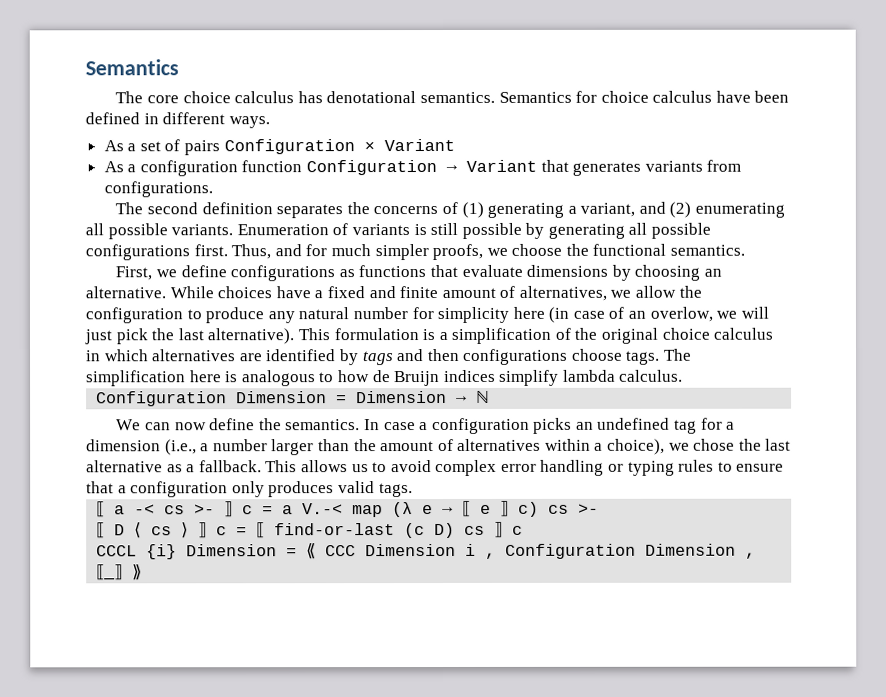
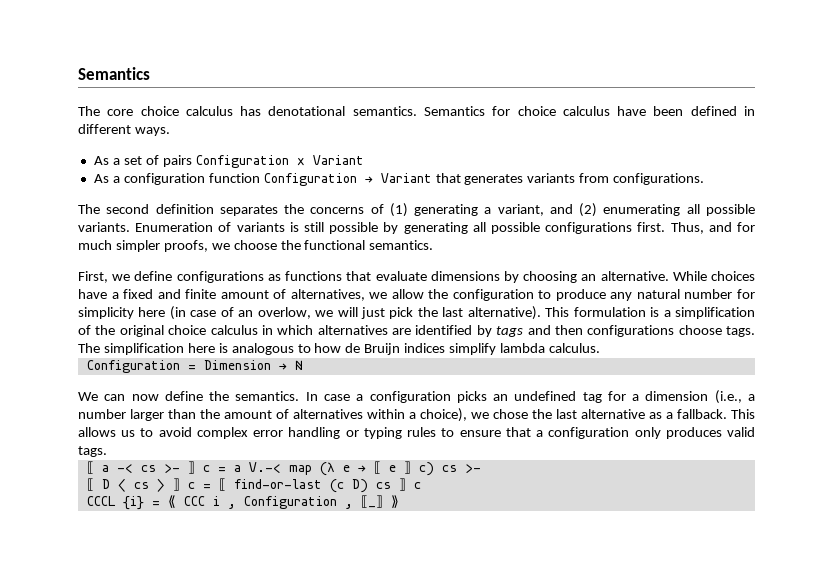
- Configuration Dimension = Dimension → ℕ
+ Configuration = Dimension → ℕ
- CCCL {i} Dimension = ⟪ CCC Dimension i , Configuration Dimension , ⟦_⟧ ⟫
+ CCCL {i} = ⟪ CCC i , Configuration , ⟦_⟧ ⟫

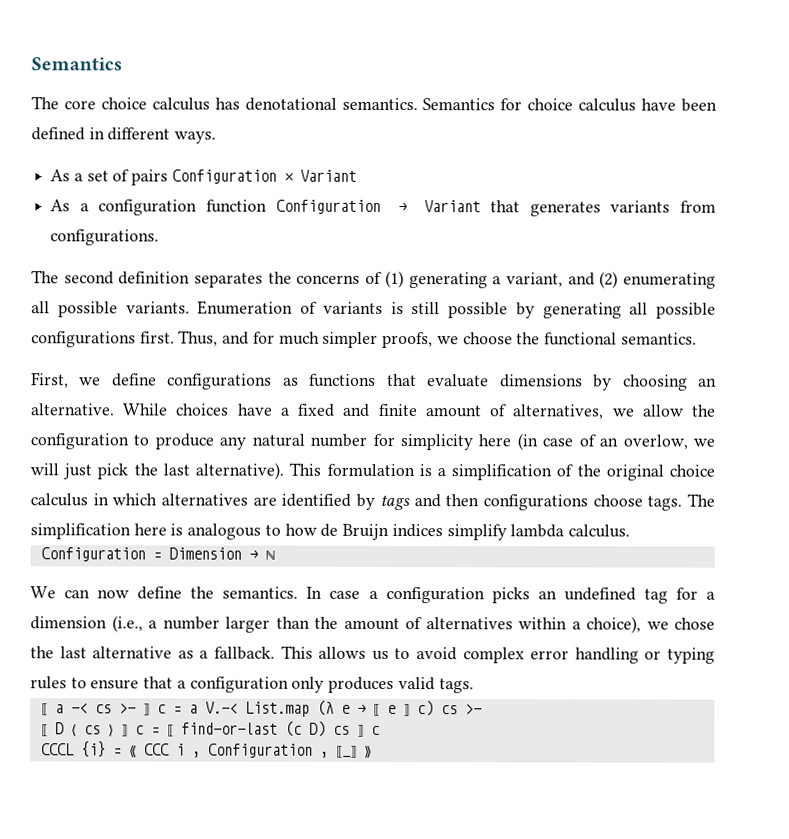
- ⟦ a -< cs >- ⟧ c = a V.-< map (λ e → ⟦ e ⟧ c) cs >-
+ ⟦ a -< cs >- ⟧ c = a V.-< List.map (λ e → ⟦ e ⟧ c) cs >-

